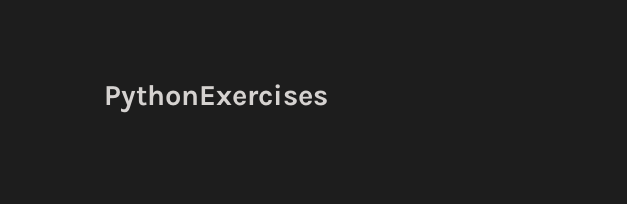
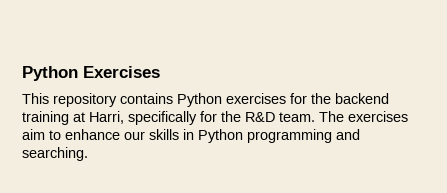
- PythonExercises
+ Python Exercises
+ This repository contains Python exercises for the backend training at Harri, specifically for the R&D team. The exercises aim to enhance our skills in Python programming and searching.

